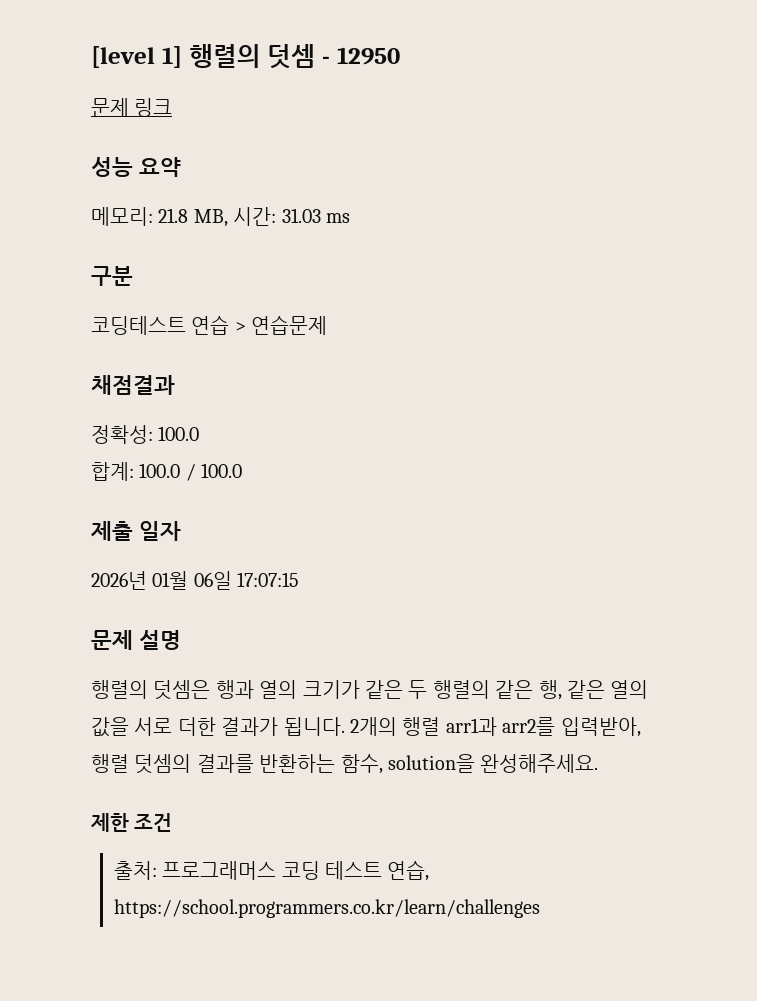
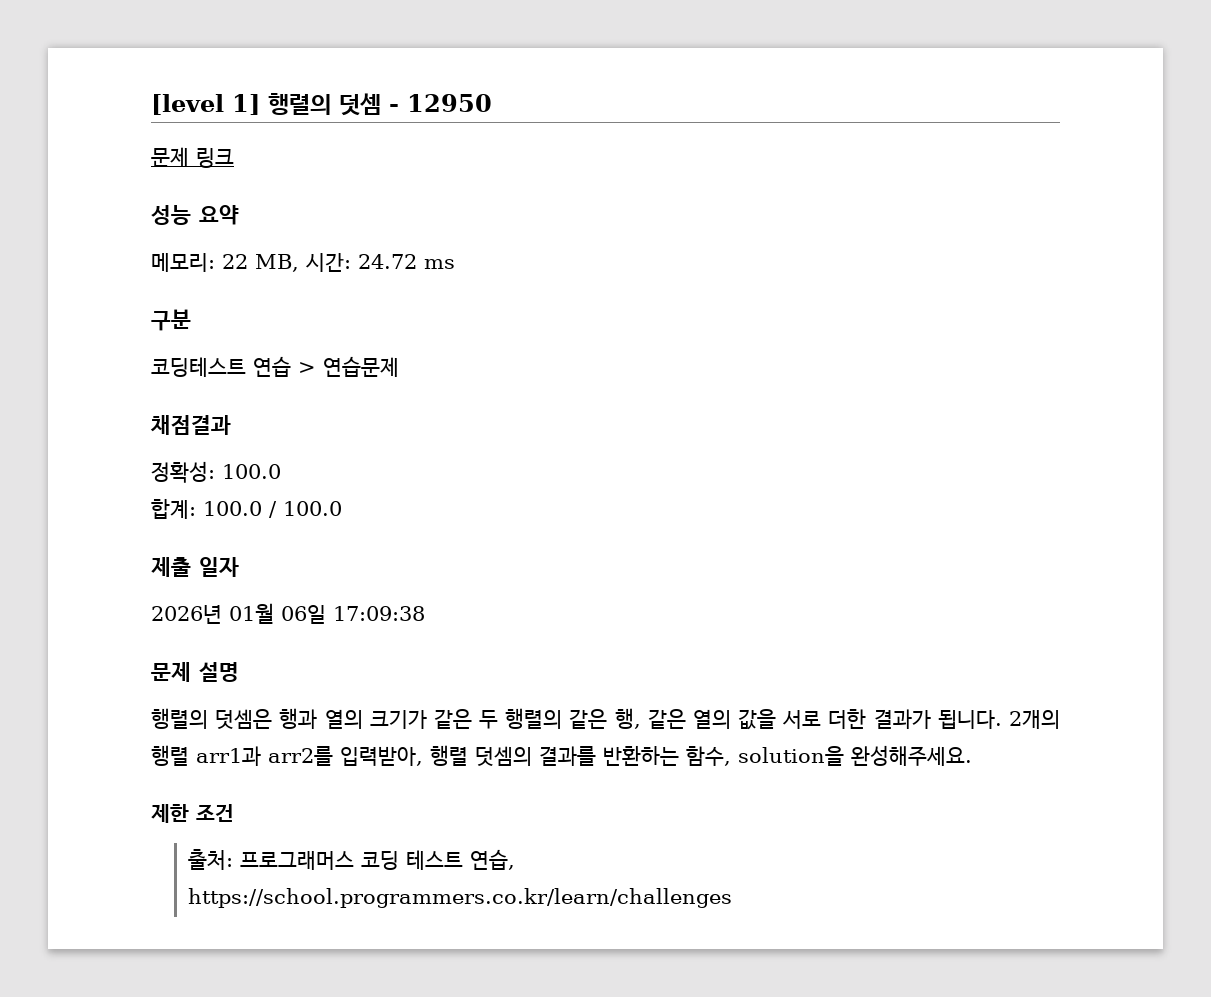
- 메모리: 21.8 MB, 시간: 31.03 ms
+ 메모리: 22 MB, 시간: 24.72 ms
- 2026년 01월 06일 17:07:15
+ 2026년 01월 06일 17:09:38

